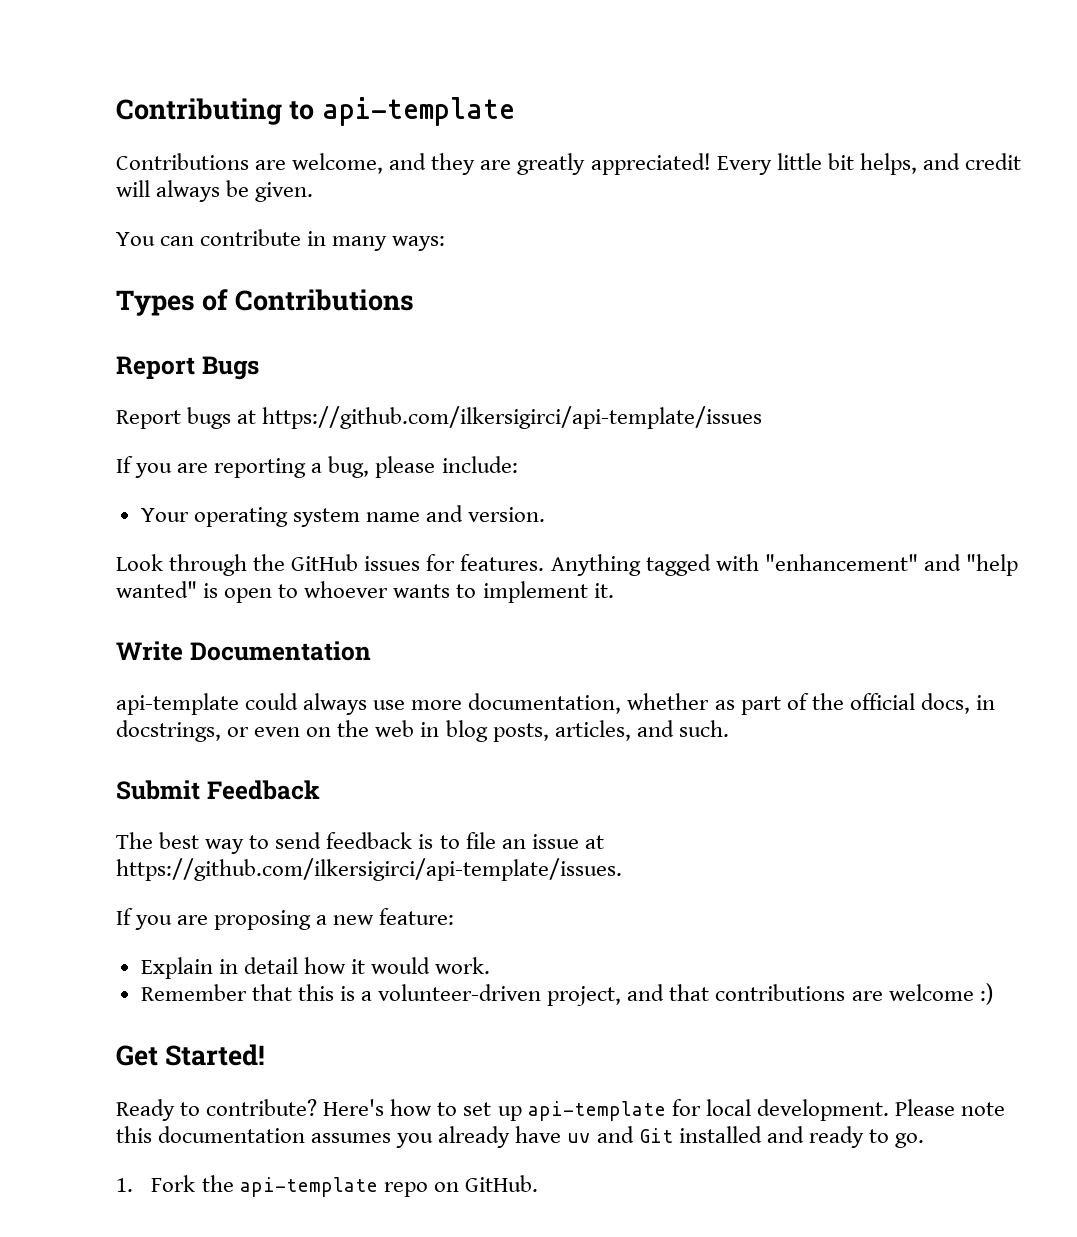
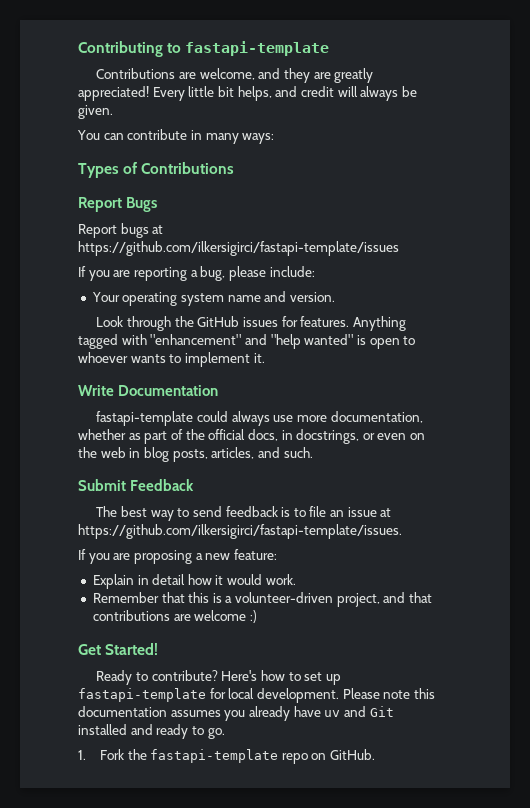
- Contributing to api-template
+ Contributing to fastapi-template
- Report bugs at https://github.com/ilkersigirci/api-template/issues
+ Report bugs at https://github.com/ilkersigirci/fastapi-template/issues
- api-template could always use more documentation, whether as part of the official docs, in docstrings, or even on the web in blog posts, articles, and such.
+ fastapi-template could always use more documentation, whether as part of the official docs, in docstrings, or even on the web in blog posts, articles, and such.
- The best way to send feedback is to file an issue at https://github.com/ilkersigirci/api-template/issues.
+ The best way to send feedback is to file an issue at https://github.com/ilkersigirci/fastapi-template/issues.
- Here's how to set up api-template for local development.
+ Here's how to set up fastapi-template for local development.
- 1. Fork the api-template repo on GitHub.
+ 1. Fork the fastapi-template repo on GitHub.

